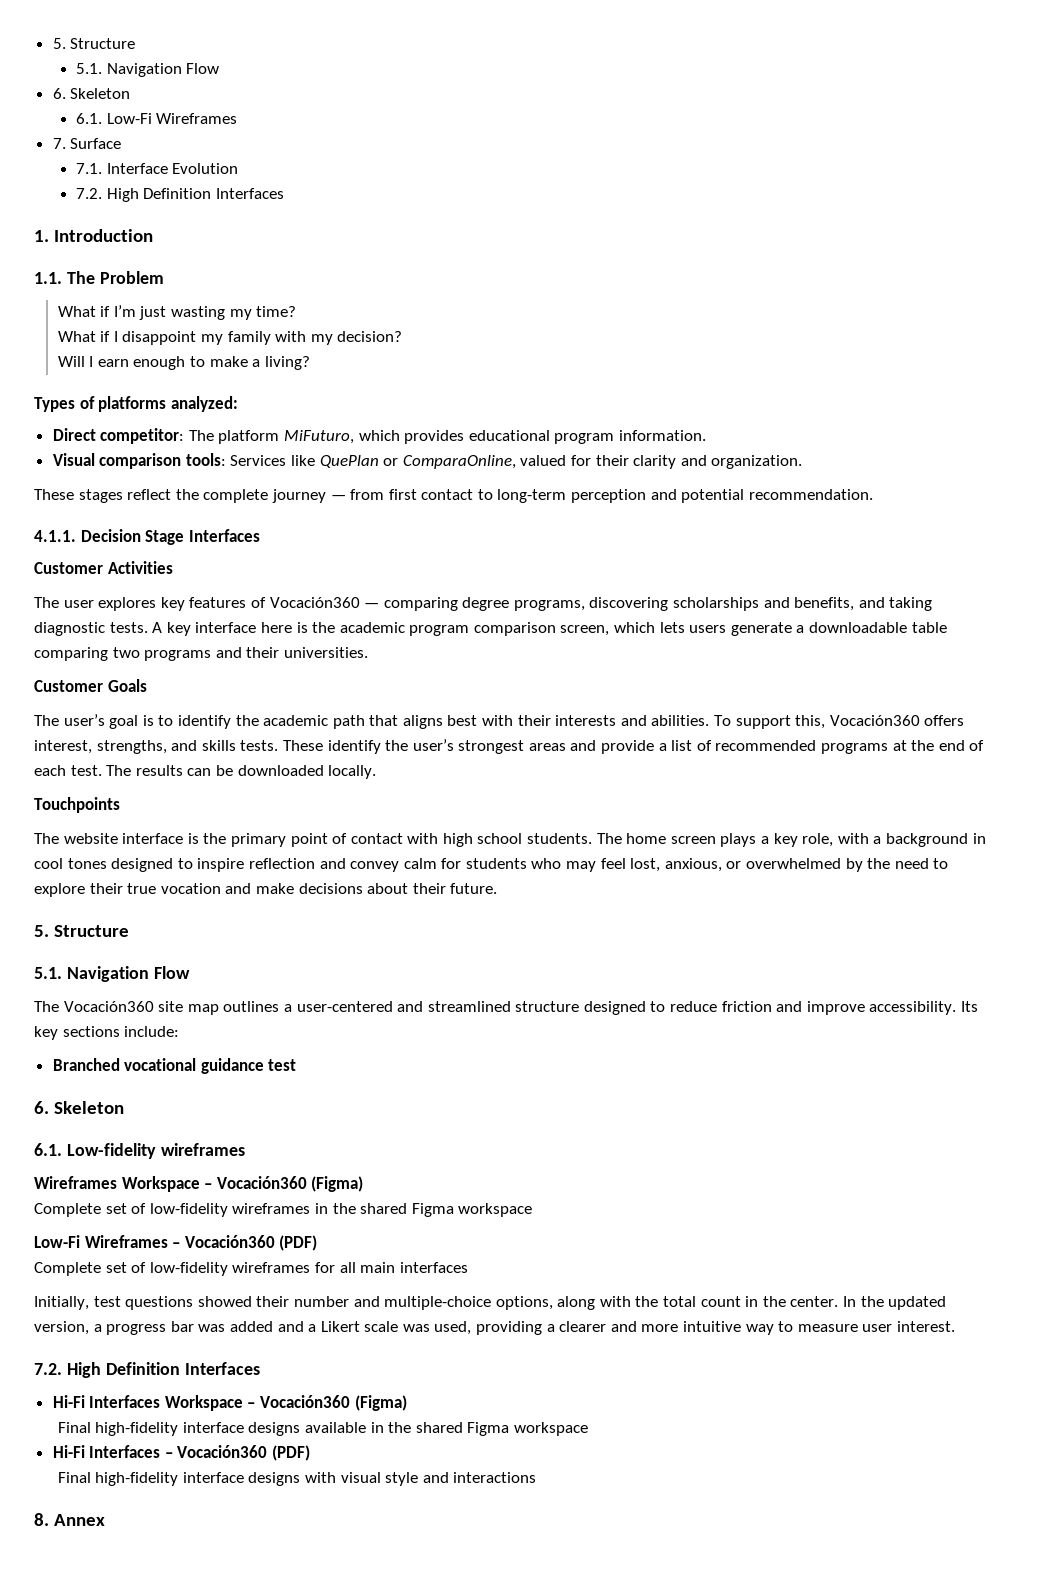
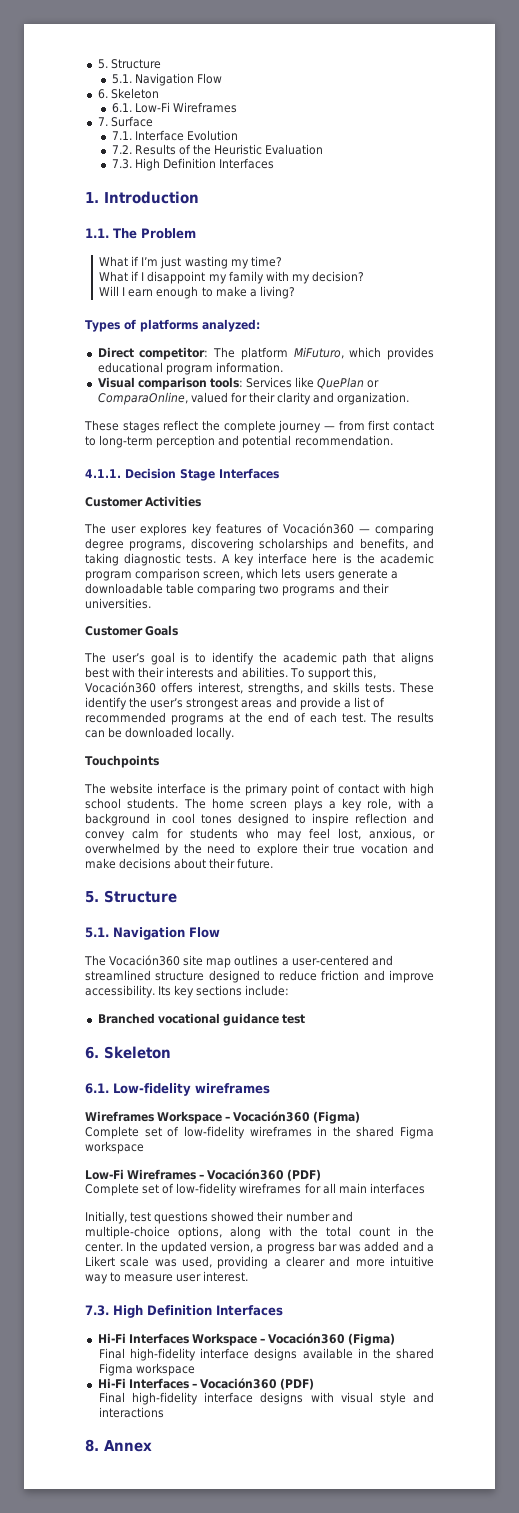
  7.1. Interface Evolution
- 7.2. High Definition Interfaces
+ 7.2. Results of the Heuristic Evaluation
+ 7.3. High Definition Interfaces
  In the updated version, a progress bar was added and a Likert scale was used, providing a clearer and more intuitive way to measure user interest.
- 7.2. High Definition Interfaces
+ 7.3. High Definition Interfaces

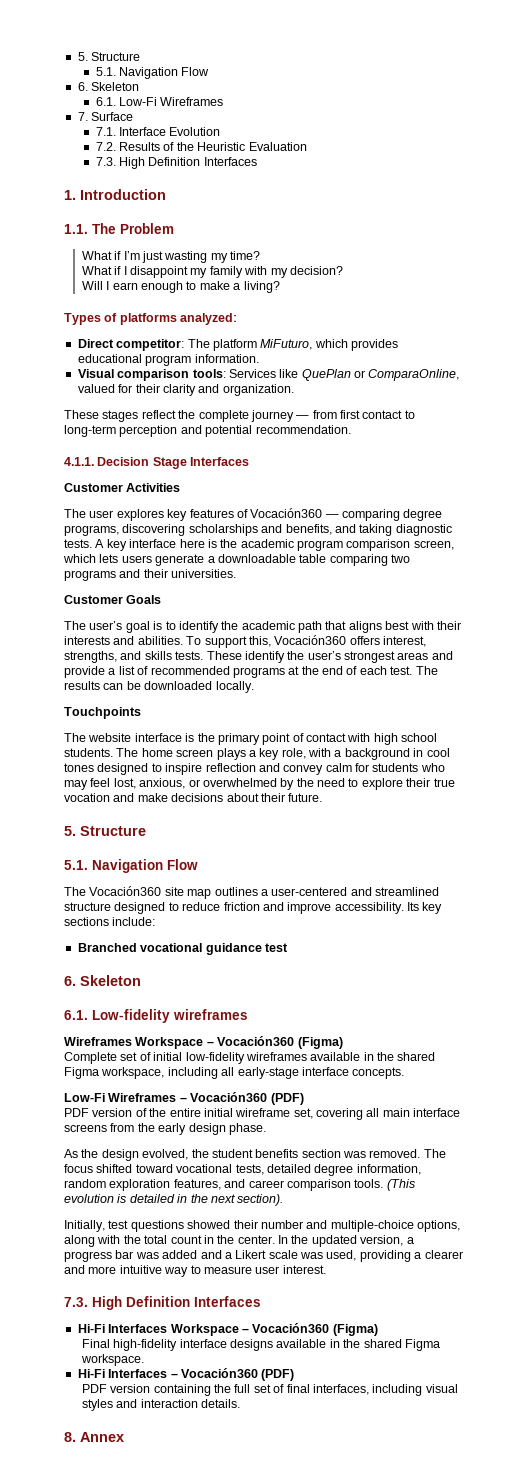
- Complete set of low-fidelity wireframes in the shared Figma workspace
+ Complete set of initial low-fidelity wireframes available in the shared Figma workspace, including all early-stage interface concepts.
- Complete set of low-fidelity wireframes for all main interfaces
+ PDF version of the entire initial wireframe set, covering all main interface screens from the early design phase.
+ As the design evolved, the student benefits section was removed. The focus shifted toward vocational tests, detailed degree information, random exploration features, and career comparison tools. (This evolution is detailed in the next section).
- Final high-fidelity interface designs available in the shared Figma workspace
+ Final high-fidelity interface designs available in the shared Figma workspace.
- Final high-fidelity interface designs with visual style and interactions
+ PDF version containing the full set of final interfaces, including visual styles and interaction details.

